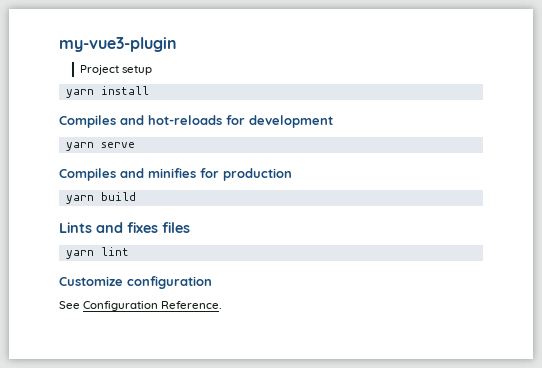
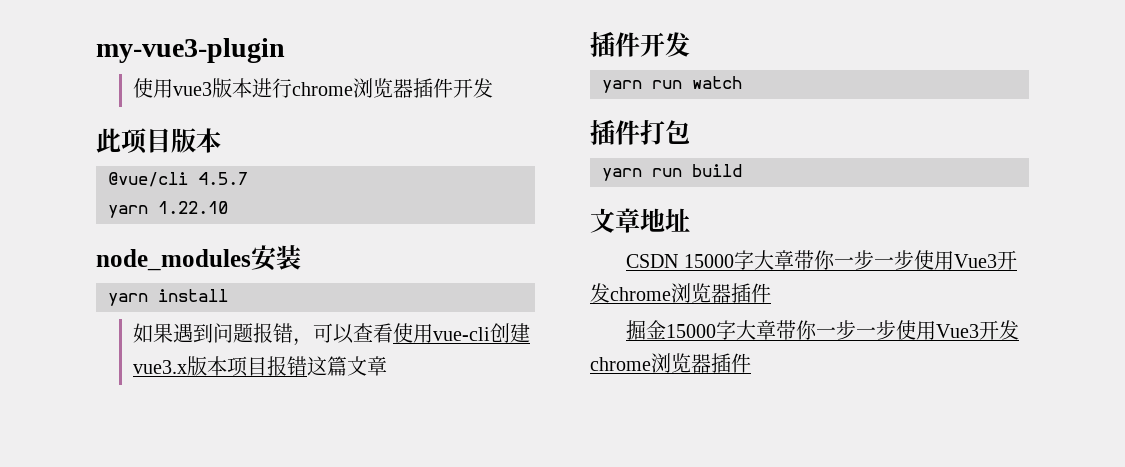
- Project setup
+ 使用vue3版本进行chrome浏览器插件开发
+ 此项目版本
+ @vue/cli 4.5.7
+ yarn 1.22.10
+ node_modules安装
  yarn install
- Compiles and hot-reloads for development
- yarn serve
- Compiles and minifies for production
- yarn build
+ 如果遇到问题报错，可以查看使用vue-cli创建vue3.x版本项目报错这篇文章
+ 插件开发
+ yarn run watch
+ 插件打包
+ yarn run build
- Lints and fixes files
- yarn lint
- Customize configuration
- See Configuration Reference.
+ 文章地址
+ CSDN 15000字大章带你一步一步使用Vue3开发chrome浏览器插件
+ 掘金15000字大章带你一步一步使用Vue3开发chrome浏览器插件

